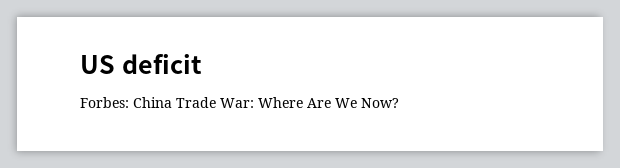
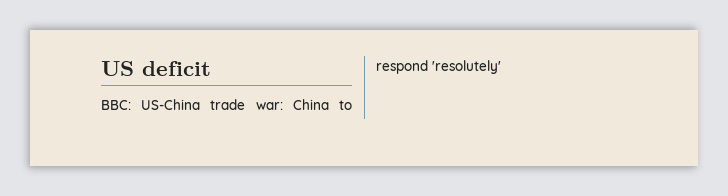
- Forbes: China Trade War: Where Are We Now?
+ BBC: US-China trade war: China to respond 'resolutely'

